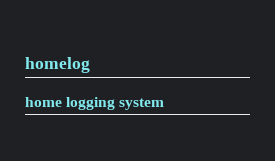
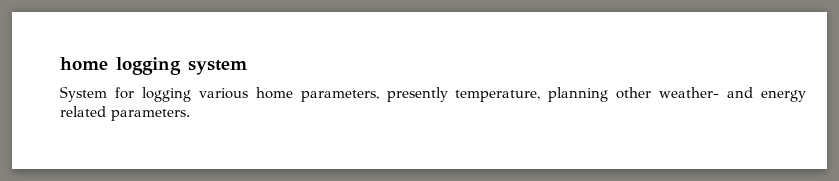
- homelog
+ System for logging various home parameters, presently temperature, planning other weather- and energy related parameters.

